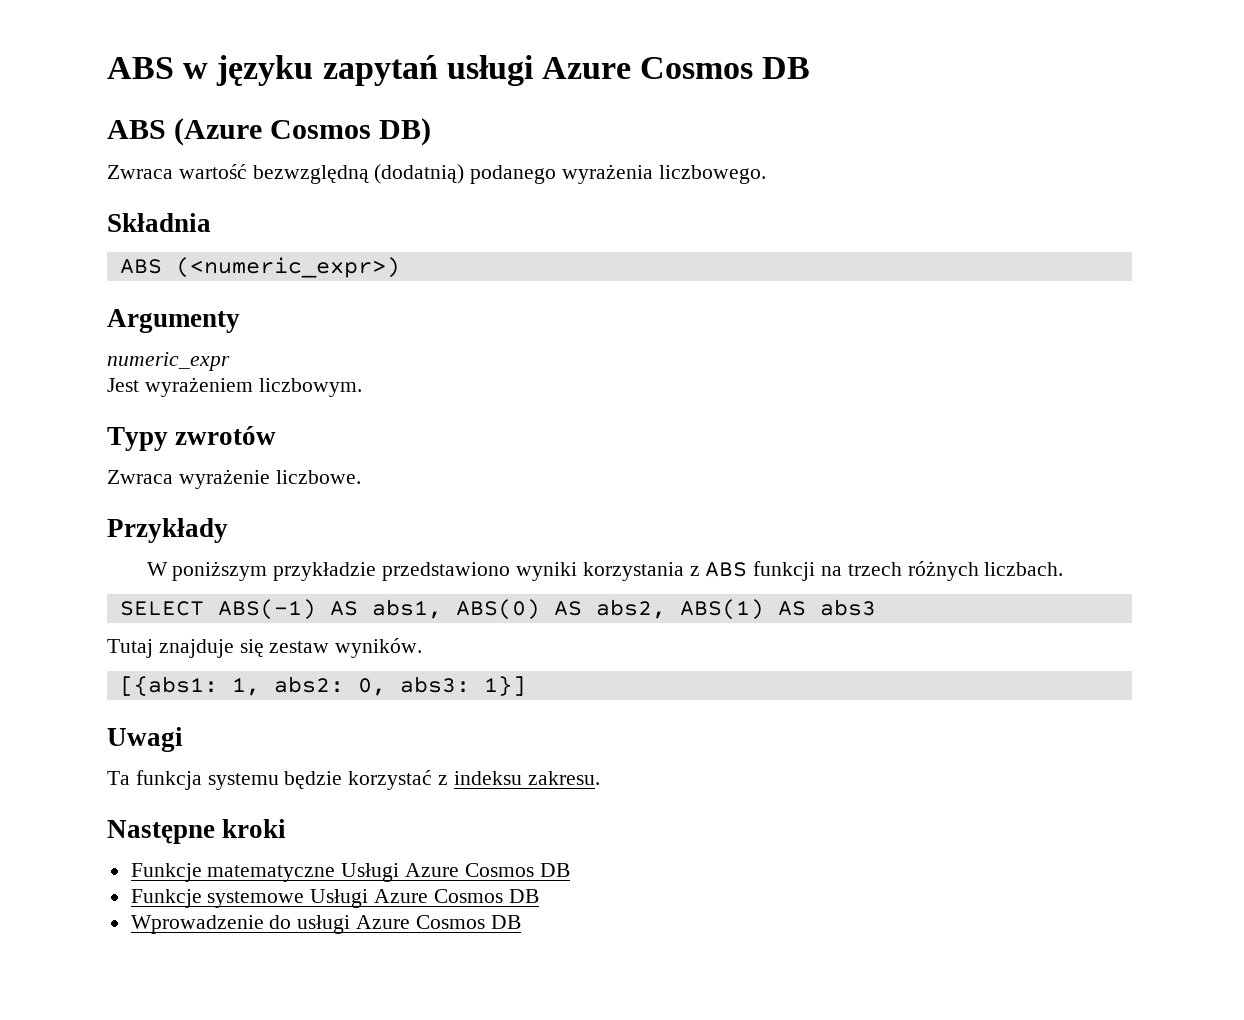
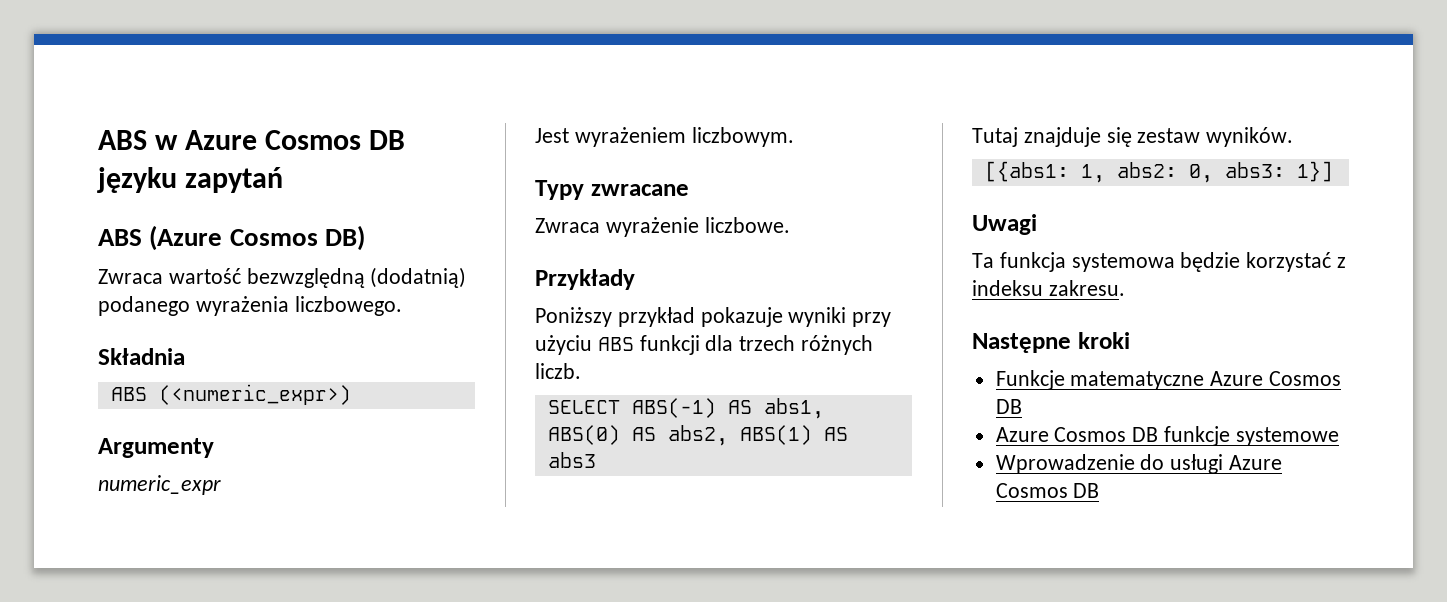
- ABS w języku zapytań usługi Azure Cosmos DB
+ ABS w Azure Cosmos DB języku zapytań
- Typy zwrotów
+ Typy zwracane
- W poniższym przykładzie przedstawiono wyniki korzystania z ABS funkcji na trzech różnych liczbach.
+ Poniższy przykład pokazuje wyniki przy użyciu ABS funkcji dla trzech różnych liczb.
- Ta funkcja systemu będzie korzystać z indeksu zakresu.
+ Ta funkcja systemowa będzie korzystać z indeksu zakresu.
- Funkcje matematyczne Usługi Azure Cosmos DB
- Funkcje systemowe Usługi Azure Cosmos DB
+ Funkcje matematyczne Azure Cosmos DB
+ Azure Cosmos DB funkcje systemowe

